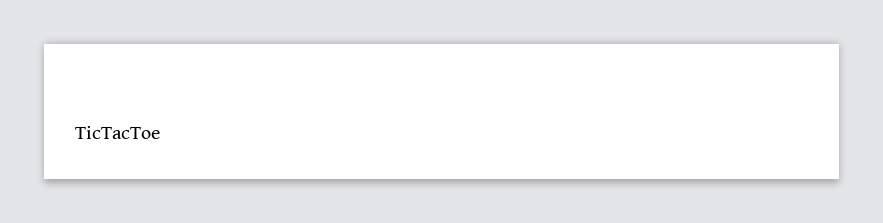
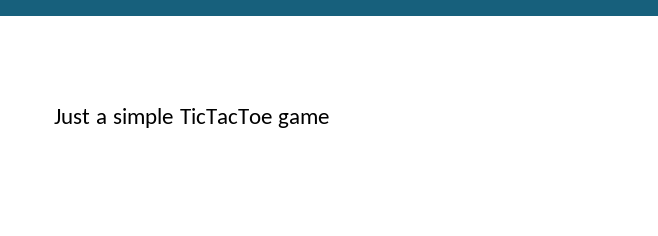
- TicTacToe
+ Just a simple TicTacToe game

